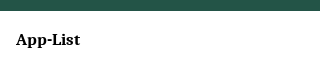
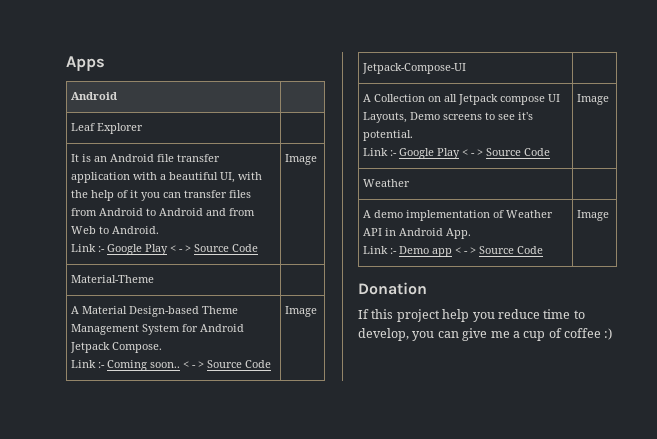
- App-List
+ Apps
+ Android |
+ Leaf Explorer |
+ It is an Android file transfer application with a beautiful UI, with the help of it you can transfer files from Android to Android and from Web to Android.
+ Link :- Google Play < - > Source Code | Image
+ Material-Theme |
+ A Material Design-based Theme Management System for Android Jetpack Compose.
+ Link :- Coming soon.. < - > Source Code | Image
+ Jetpack-Compose-UI |
+ A Collection on all Jetpack compose UI Layouts, Demo screens to see it's potential.
+ Link :- Google Play < - > Source Code | Image
+ Weather |
+ A demo implementation of Weather API in Android App.
+ Link :- Demo app < - > Source Code | Image
+ Donation
+ If this project help you reduce time to develop, you can give me a cup of coffee :)

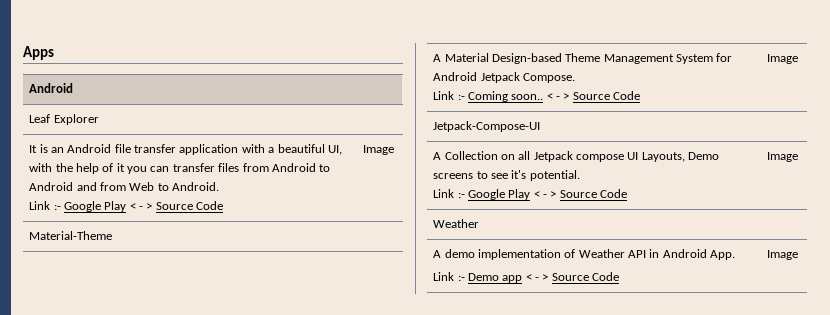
- Donation
- If this project help you reduce time to develop, you can give me a cup of coffee :)

